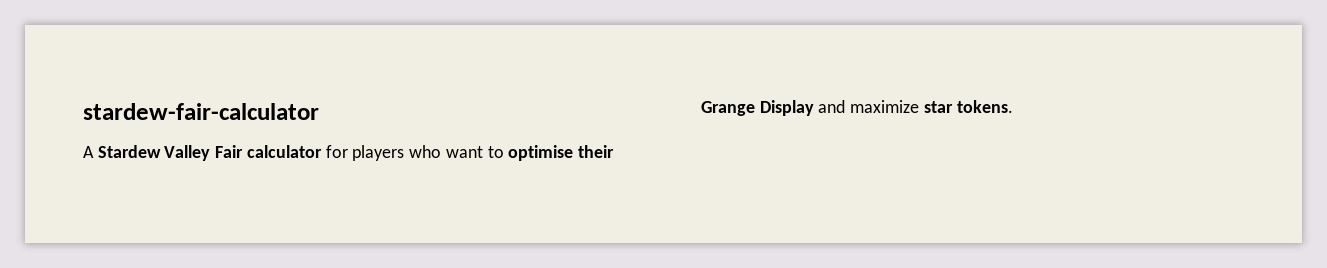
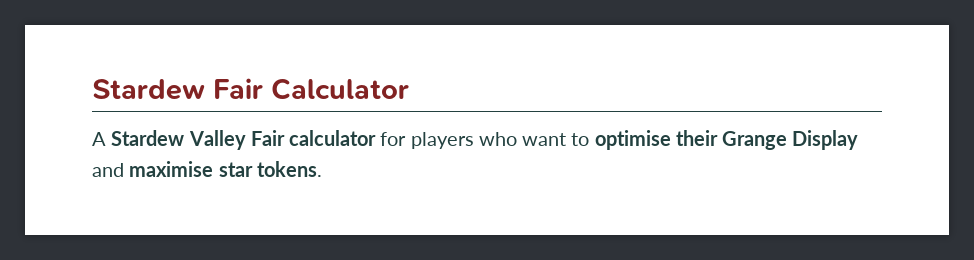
- stardew-fair-calculator
+ Stardew Fair Calculator
- A Stardew Valley Fair calculator for players who want to optimise their Grange Display and maximize star tokens.
+ A Stardew Valley Fair calculator for players who want to optimise their Grange Display and maximise star tokens.

